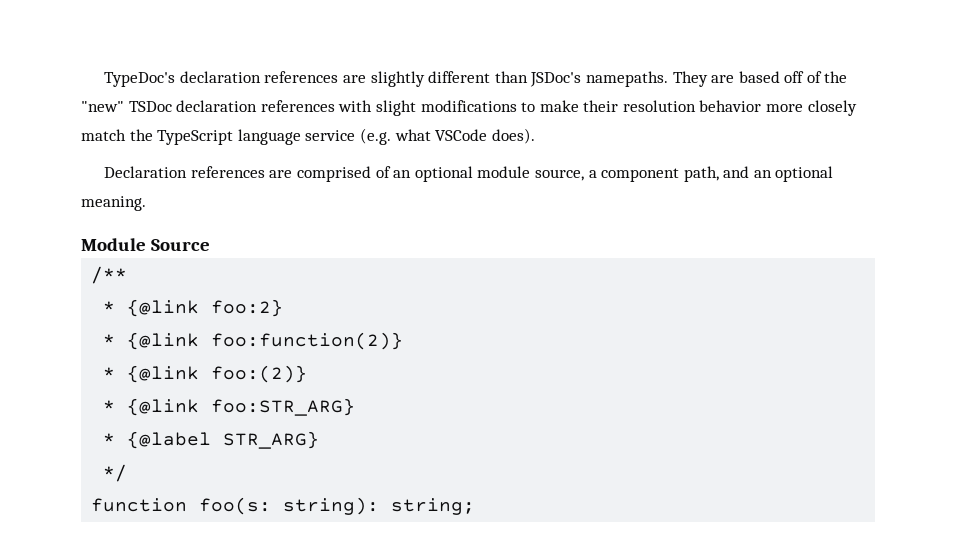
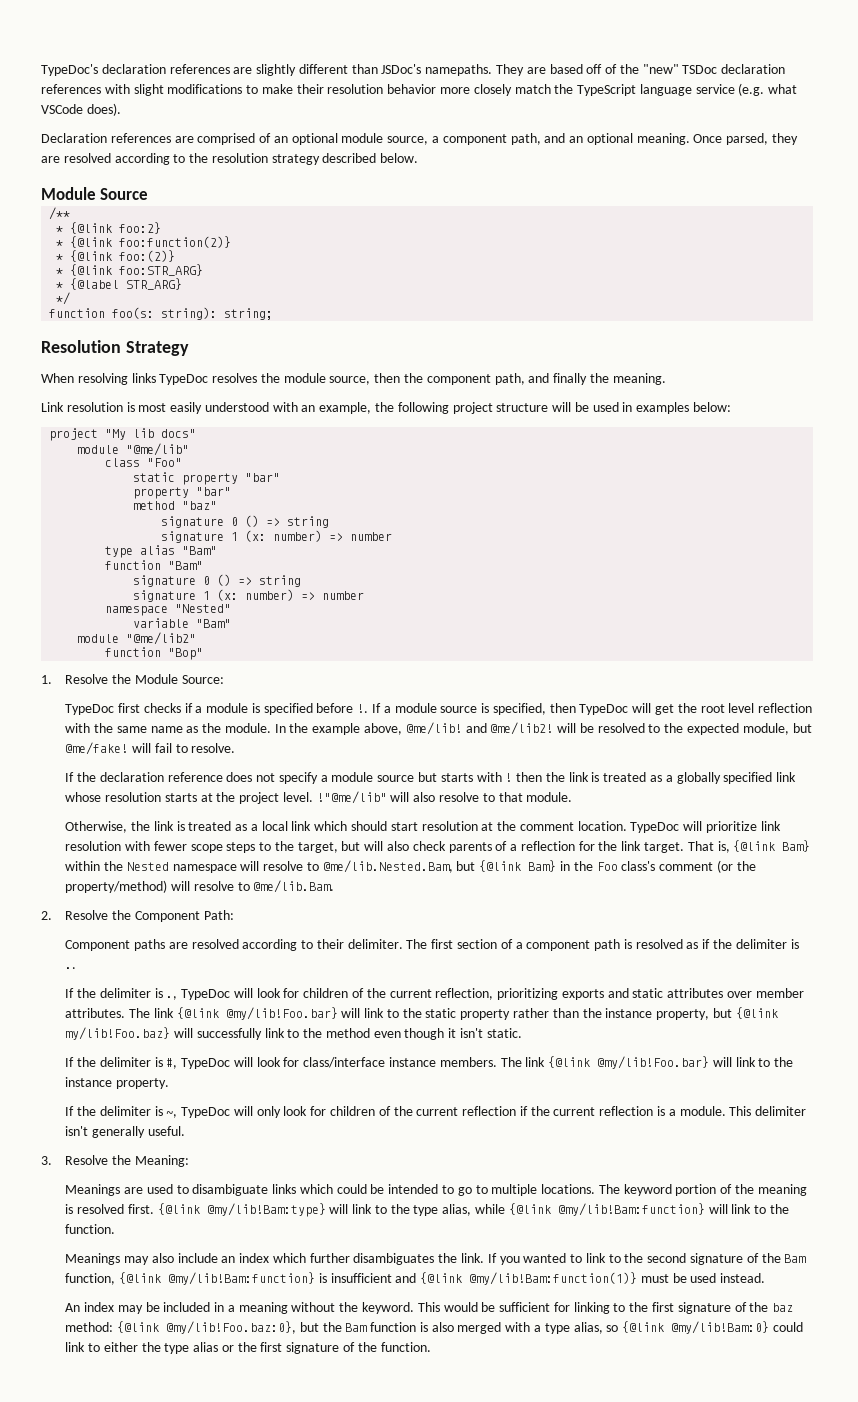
+ Once parsed, they are resolved according to the resolution strategy described below.
+ Resolution Strategy
+ When resolving links TypeDoc resolves the module source, then the component path, and finally the meaning.
+ Link resolution is most easily understood with an example, the following project structure will be used in examples below:
+ project "My lib docs"
+ module "@me/lib"
+ class "Foo"
+ static property "bar"
+ property "bar"
+ method "baz"
+ signature 0 () => string
+ signature 1 (x: number) => number
+ type alias "Bam"
+ function "Bam"
+ signature 0 () => string
+ signature 1 (x: number) => number
+ namespace "Nested"
+ variable "Bam"
+ module "@me/lib2"
+ function "Bop"
+ 1. Resolve the Module Source:
+ TypeDoc first checks if a module is specified before !. If a module source is specified, then TypeDoc will get the root level reflection with the same name as the module. In the example above, @me/lib! and @me/lib2! will be resolved to the expected module, but @me/fake! will fail to resolve.
+ If the declaration reference does not specify a module source but starts with ! then the link is treated as a globally specified link whose resolution starts at the project level. !"@me/lib" will also resolve to that module.
+ Otherwise, the link is treated as a local link which should start resolution at the comment location. TypeDoc will prioritize link resolution with fewer scope steps to the target, but will also check parents of a reflection for the link target. That is, {@link Bam} within the Nested namespace will resolve to @me/lib.Nested.Bam, but {@link Bam} in the Foo class's comment (or the property/method) will resolve to @me/lib.Bam.
+ 2. Resolve the Component Path:
+ Component paths are resolved according to their delimiter. The first section of a component path is resolved as if the delimiter is ..
+ If the delimiter is ., TypeDoc will look for children of the current reflection, prioritizing exports and static attributes over member attributes. The link {@link @my/lib!Foo.bar} will link to the static property rather than the instance property, but {@link my/lib!Foo.baz} will successfully link to the method even though it isn't static.
+ If the delimiter is #, TypeDoc will look for class/interface instance members. The link {@link @my/lib!Foo.bar} will link to the instance property.
+ If the delimiter is ~, TypeDoc will only look for children of the current reflection if the current reflection is a module. This delimiter isn't generally useful.
+ 3. Resolve the Meaning:
+ Meanings are used to disambiguate links which could be intended to go to multiple locations. The keyword portion of the meaning is resolved first. {@link @my/lib!Bam:type} will link to the type alias, while {@link @my/lib!Bam:function} will link to the function.
+ Meanings may also include an index which further disambiguates the link. If you wanted to link to the second signature of the Bam function, {@link @my/lib!Bam:function} is insufficient and {@link @my/lib!Bam:function(1)} must be used instead.
+ An index may be included in a meaning without the keyword. This would be sufficient for linking to the first signature of the baz method: {@link @my/lib!Foo.baz:0}, but the Bam function is also merged with a type alias, so {@link @my/lib!Bam:0} could link to either the type alias or the first signature of the function.

